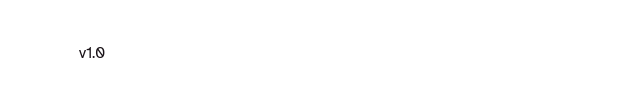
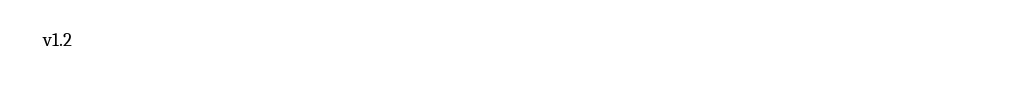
- v1.0
+ v1.2

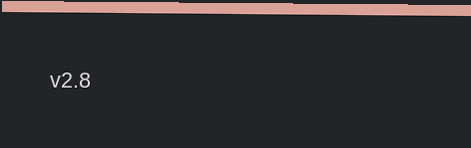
- v1.2
+ v2.8

